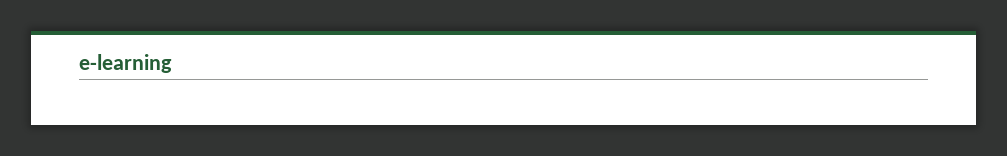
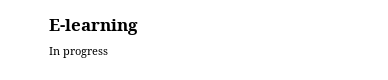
- e-learning
+ E-learning
+ In progress

